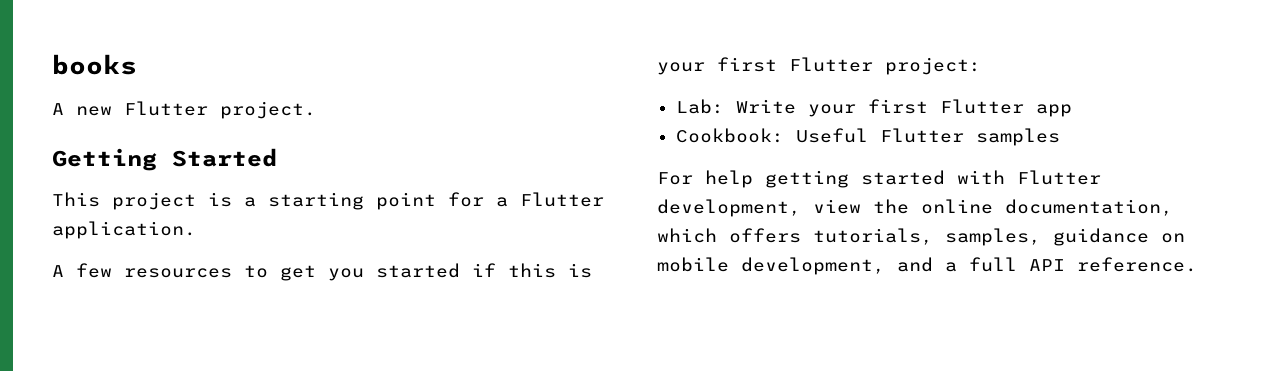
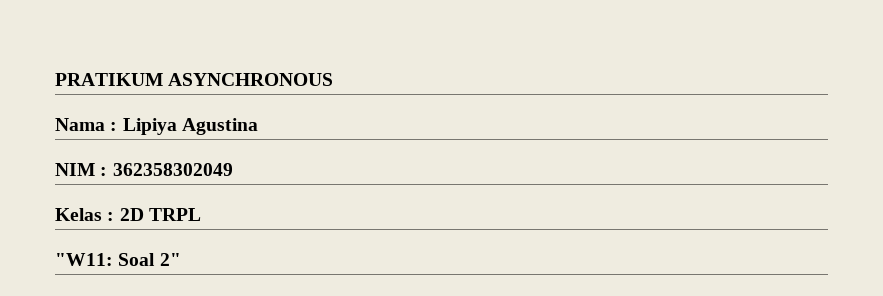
- books
- A new Flutter project.
- Getting Started
- This project is a starting point for a Flutter application.
- A few resources to get you started if this is your first Flutter project:
- Lab: Write your first Flutter app
- Cookbook: Useful Flutter samples
- For help getting started with Flutter development, view the online documentation, which offers tutorials, samples, guidance on mobile development, and a full API reference.
+ PRATIKUM ASYNCHRONOUS
+ Nama : Lipiya Agustina
+ NIM : 362358302049
+ Kelas : 2D TRPL
+ "W11: Soal 2"

